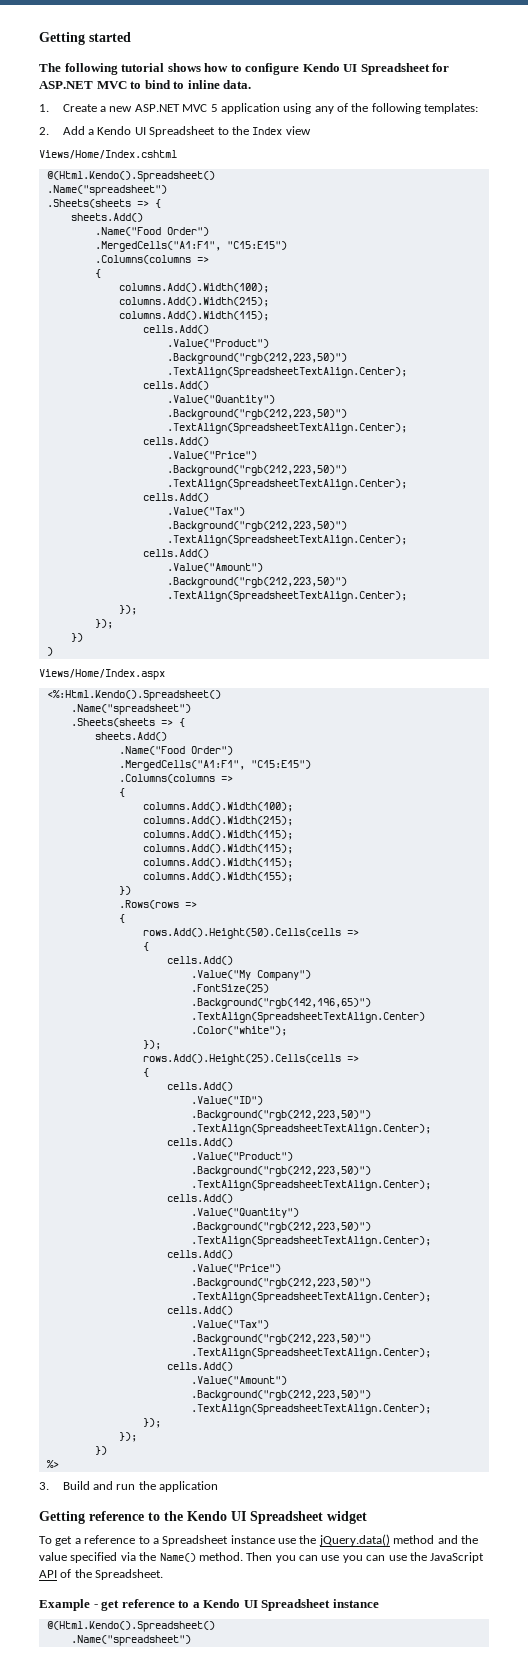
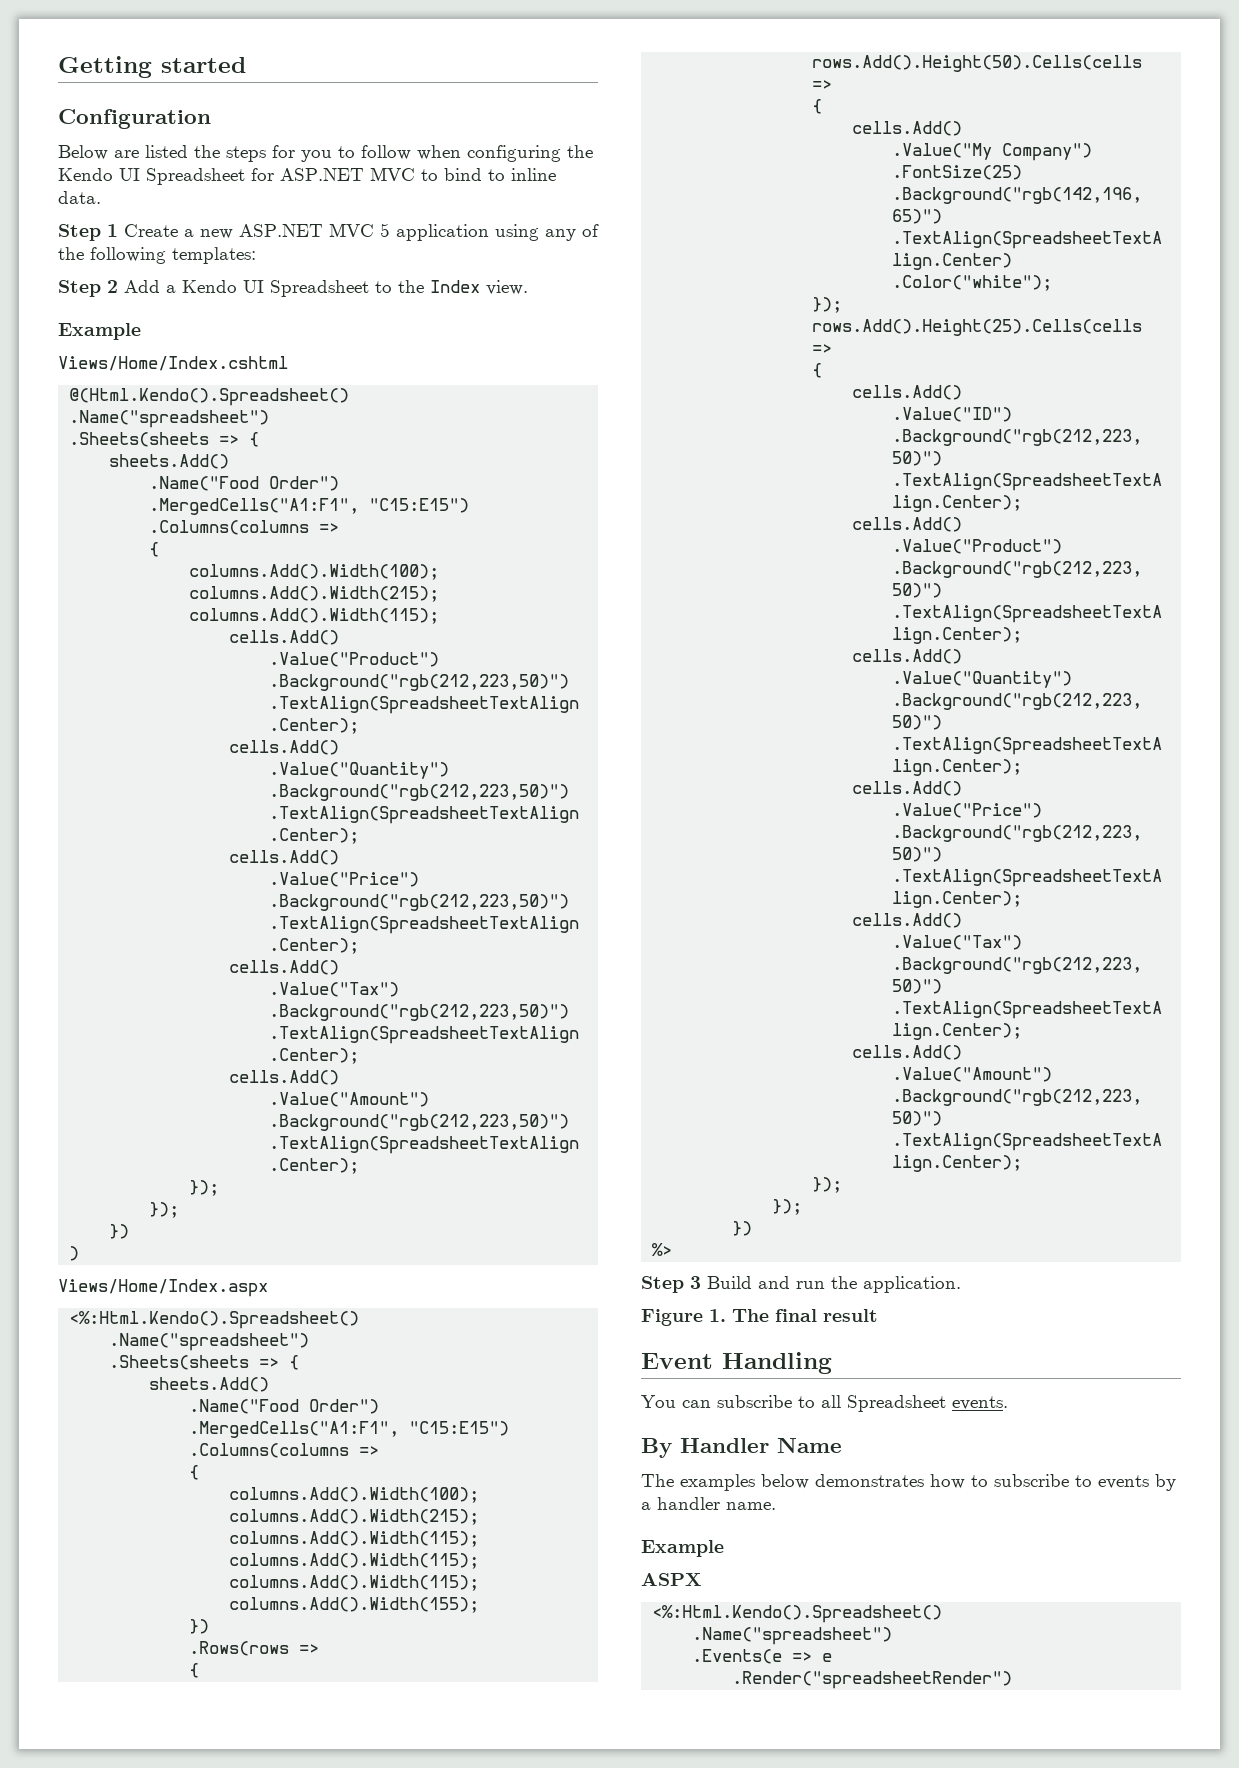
- The following tutorial shows how to configure Kendo UI Spreadsheet for ASP.NET MVC to bind to inline data.
+ Configuration
+ Below are listed the steps for you to follow when configuring the Kendo UI Spreadsheet for ASP.NET MVC to bind to inline data.
- 1. Create a new ASP.NET MVC 5 application using any of the following templates:
+ Step 1 Create a new ASP.NET MVC 5 application using any of the following templates:
- 2. Add a Kendo UI Spreadsheet to the Index view
+ Step 2 Add a Kendo UI Spreadsheet to the Index view.
+ Example
- 3. Build and run the application
- Getting reference to the Kendo UI Spreadsheet widget
- To get a reference to a Spreadsheet instance use the jQuery.data() method and the value specified via the Name() method. Then you can use you can use the JavaScript API of the Spreadsheet.
- Example - get reference to a Kendo UI Spreadsheet instance
- @(Html.Kendo().Spreadsheet()
+ Step 3 Build and run the application.
+ Figure 1. The final result
+ Event Handling
+ You can subscribe to all Spreadsheet events.
+ By Handler Name
+ The examples below demonstrates how to subscribe to events by a handler name.
+ Example
+ ASPX
+ <%:Html.Kendo().Spreadsheet()
  .Name("spreadsheet")
+ .Events(e => e
+ .Render("spreadsheetRender")

